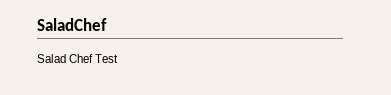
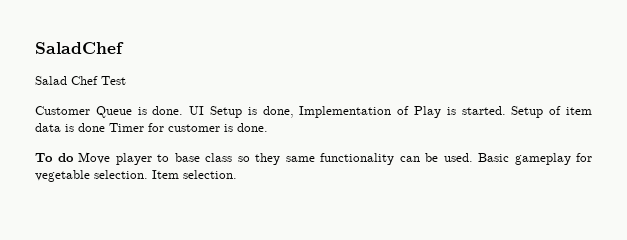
+ Customer Queue is done. UI Setup is done, Implementation of Play is started. Setup of item data is done Timer for customer is done.
+ To do Move player to base class so they same functionality can be used. Basic gameplay for vegetable selection. Item selection.

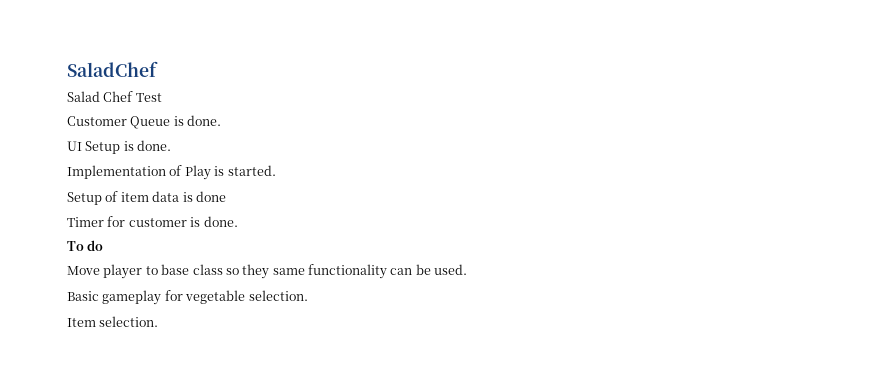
- Customer Queue is done. UI Setup is done, Implementation of Play is started. Setup of item data is done Timer for customer is done.
+ Customer Queue is done.
+ UI Setup is done.
+ Implementation of Play is started.
+ Setup of item data is done
+ Timer for customer is done.
- To do Move player to base class so they same functionality can be used. Basic gameplay for vegetable selection. Item selection.
+ To do
+ Move player to base class so they same functionality can be used.
+ Basic gameplay for vegetable selection.
+ Item selection.

